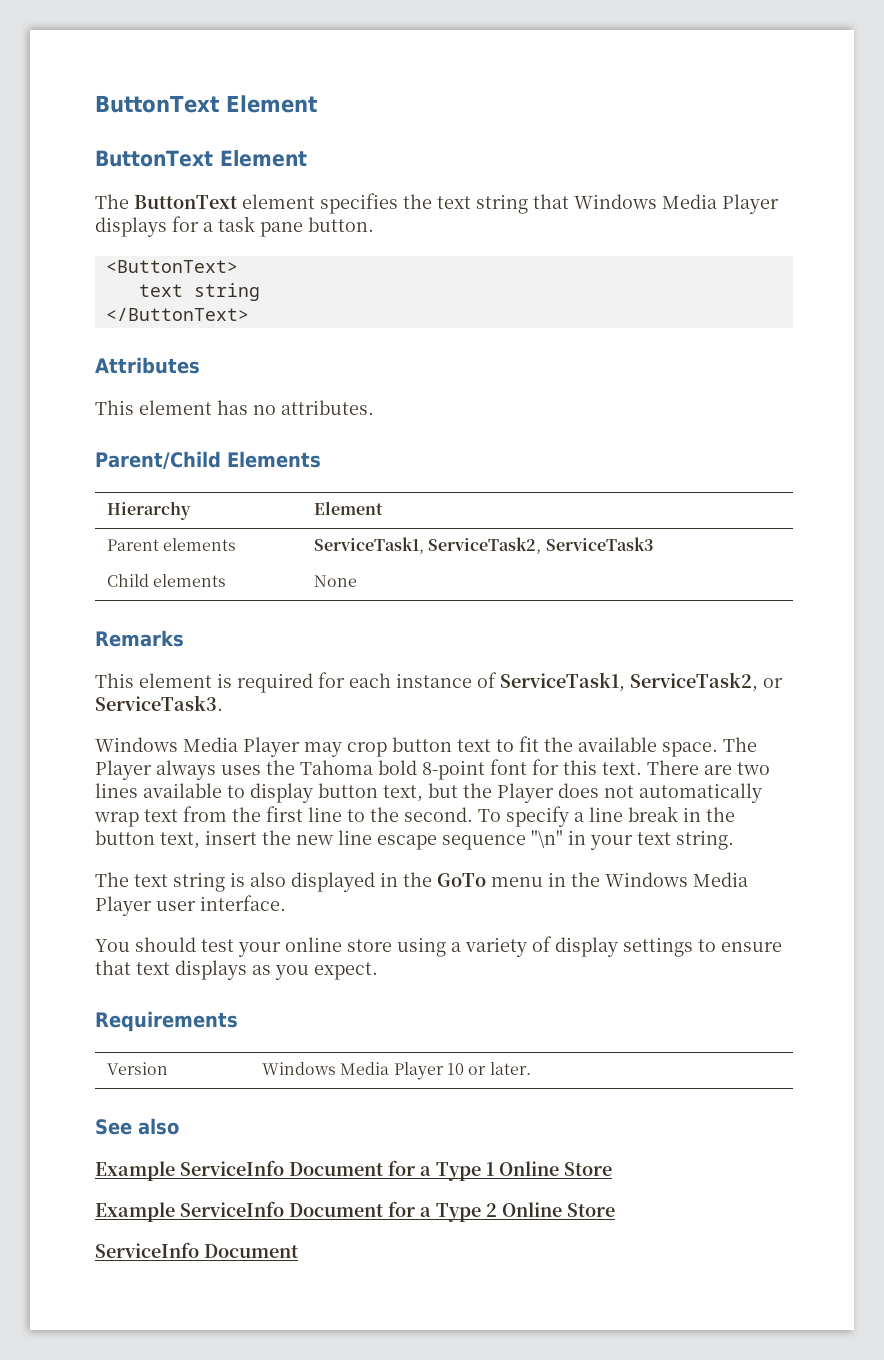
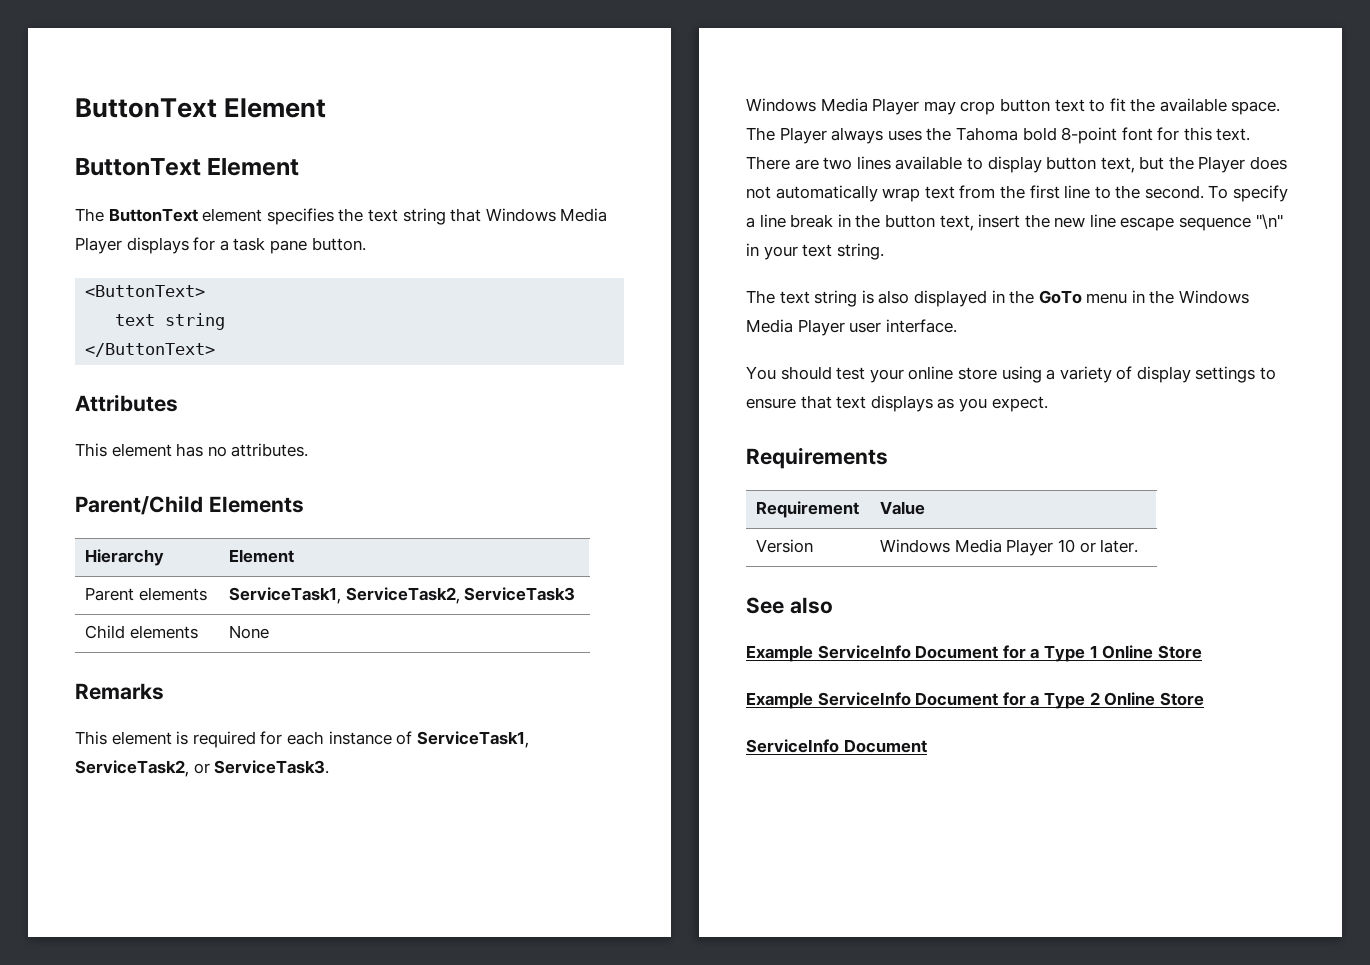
+ Requirement | Value

